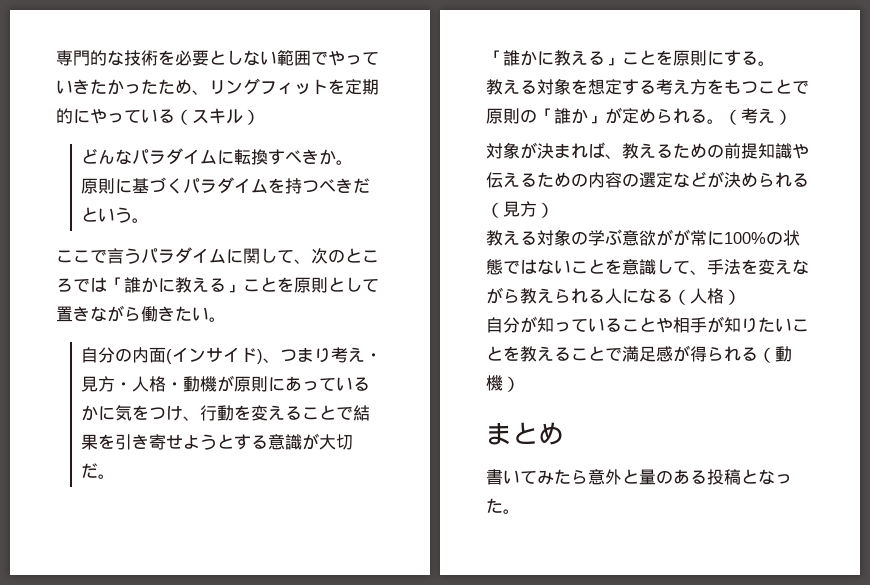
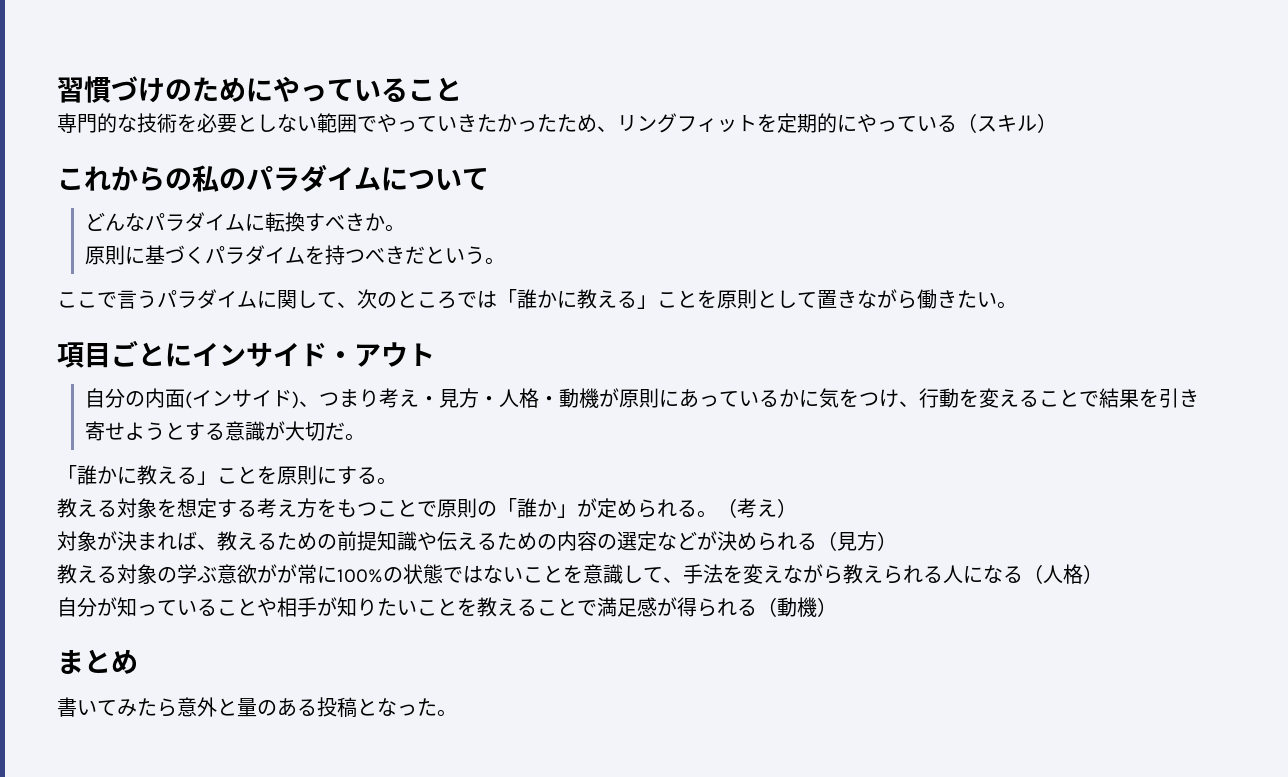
+ 習慣づけのためにやっていること
+ これからの私のパラダイムについて
+ 項目ごとにインサイド・アウト

